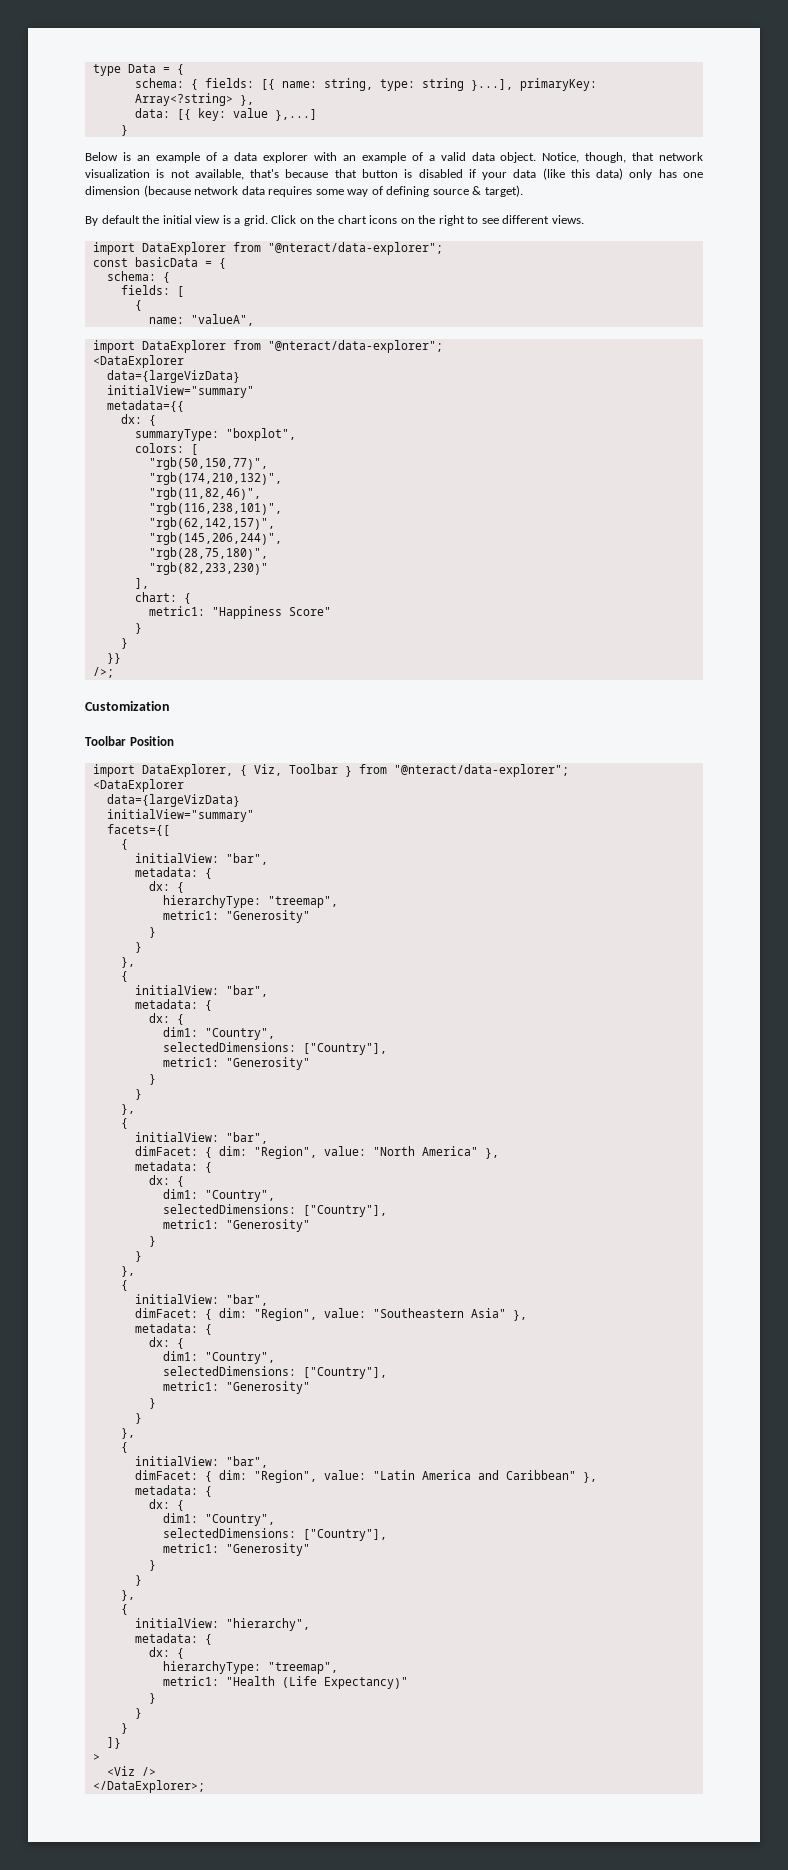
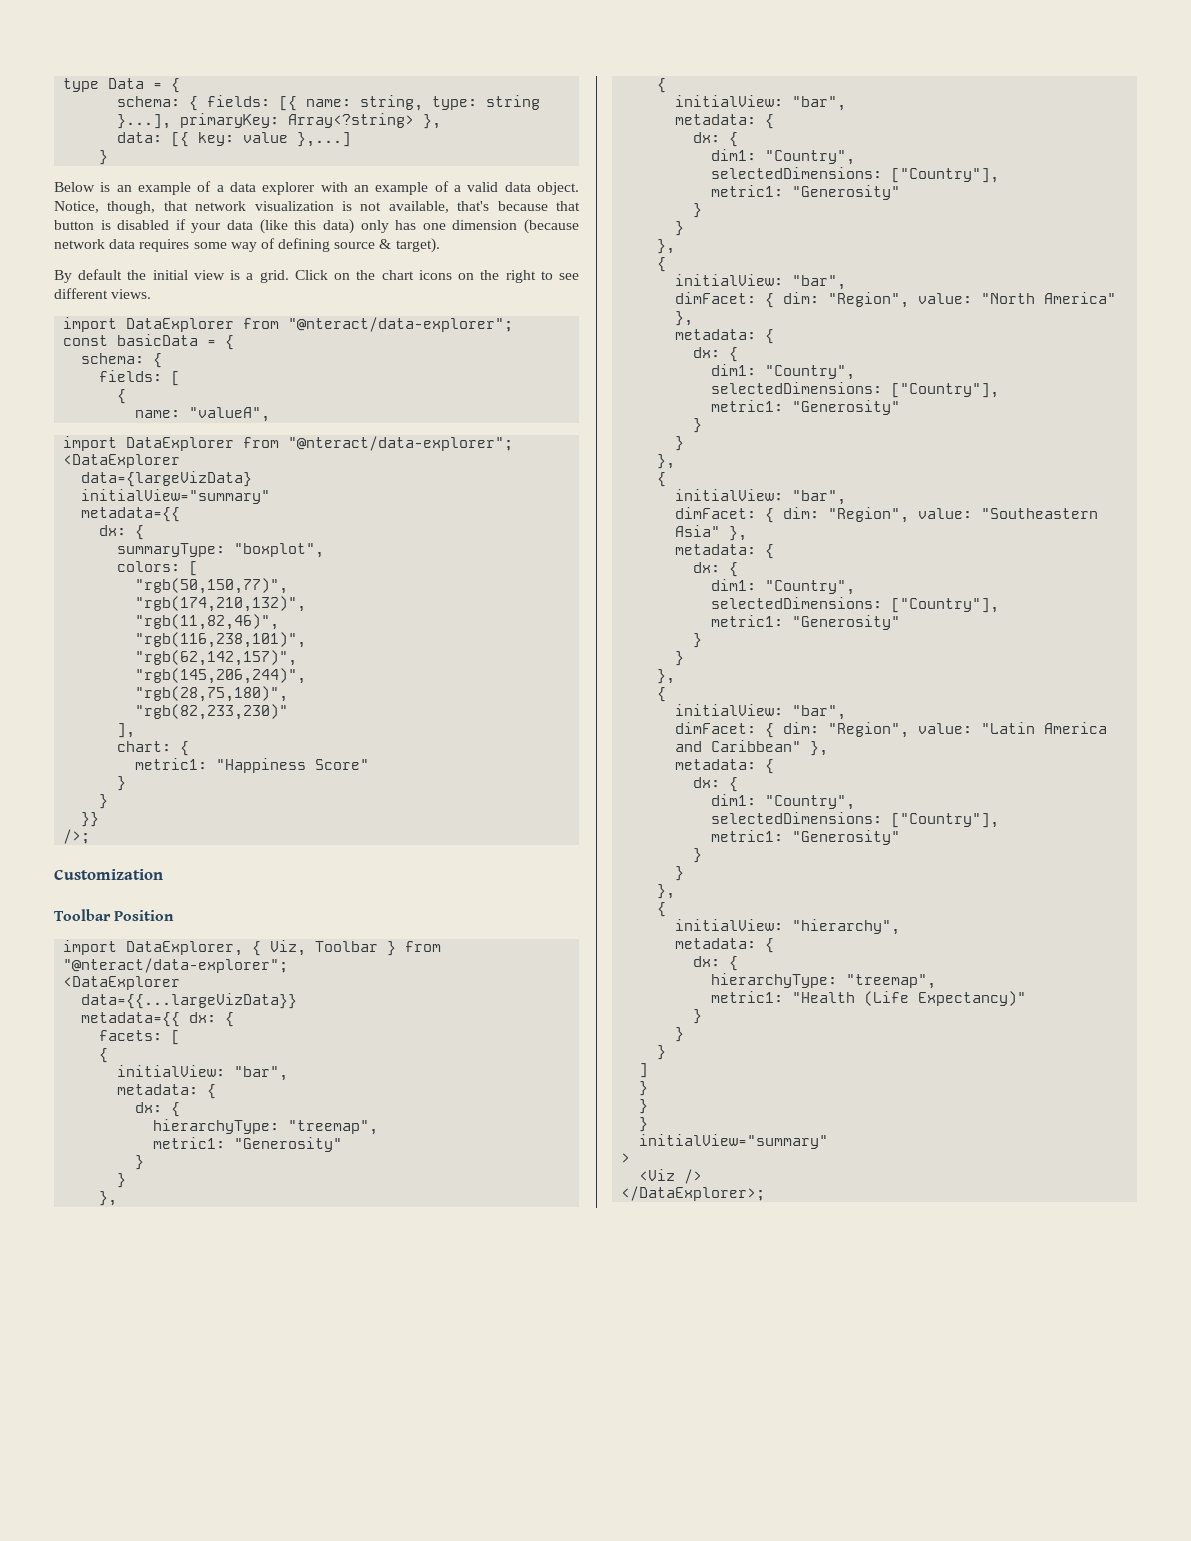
  import DataExplorer, { Viz, Toolbar } from "@nteract/data-explorer";
  <DataExplorer
- data={largeVizData}
- initialView="summary"
- facets={[
+ data={{...largeVizData}}
+ metadata={{ dx: {
+ facets: [
- ]}
+ ]
+ }
+ }
+ }
+ initialView="summary"

